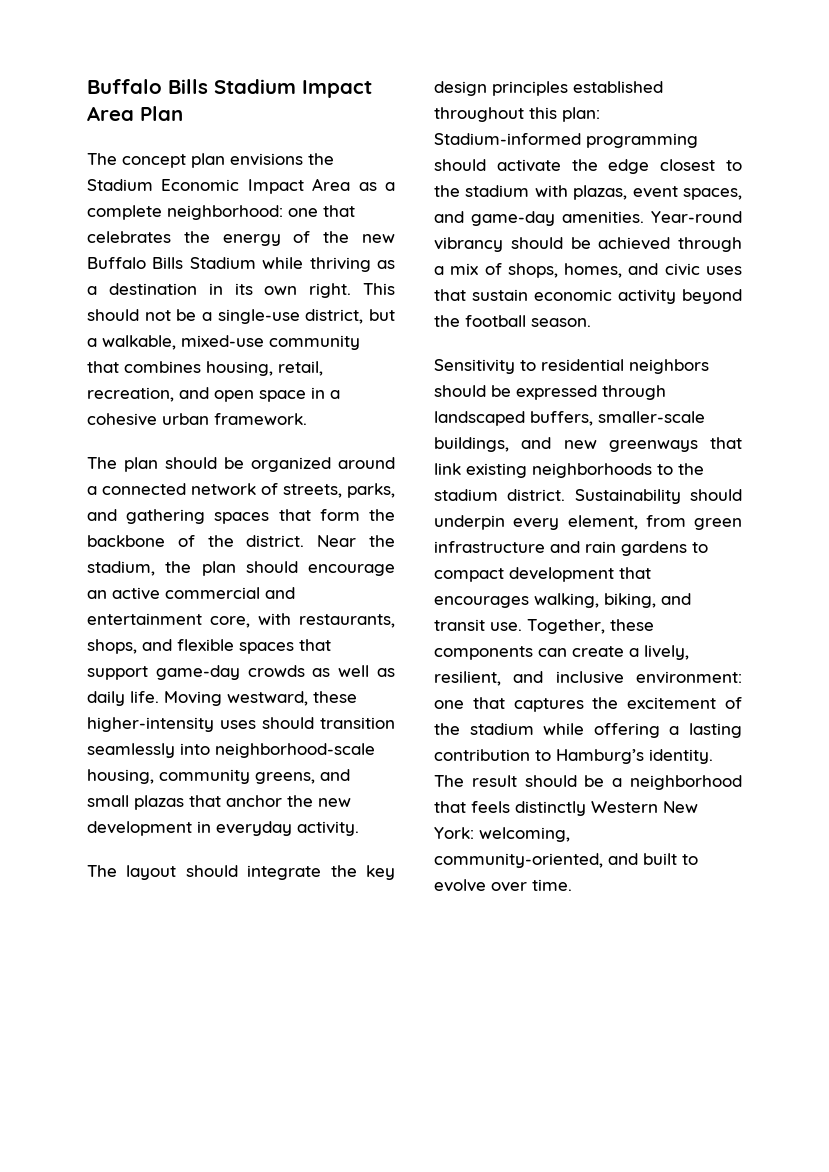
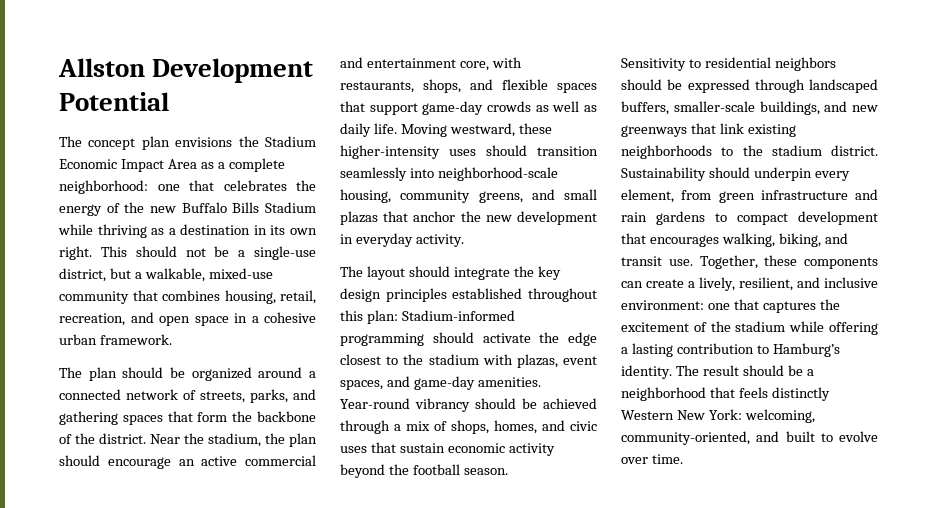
- Buffalo Bills Stadium Impact Area Plan
+ Allston Development Potential

